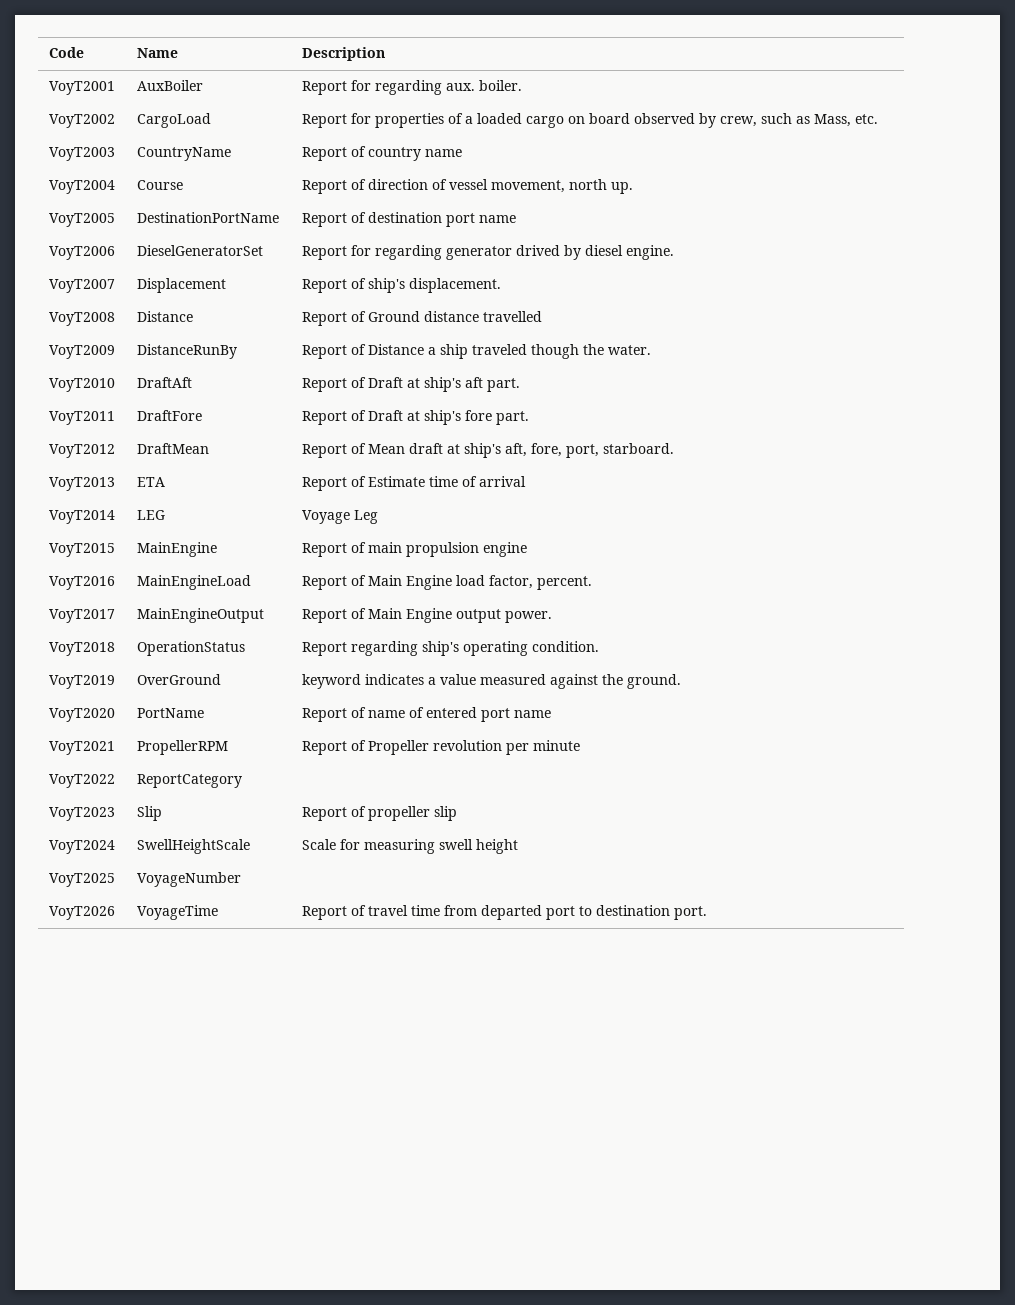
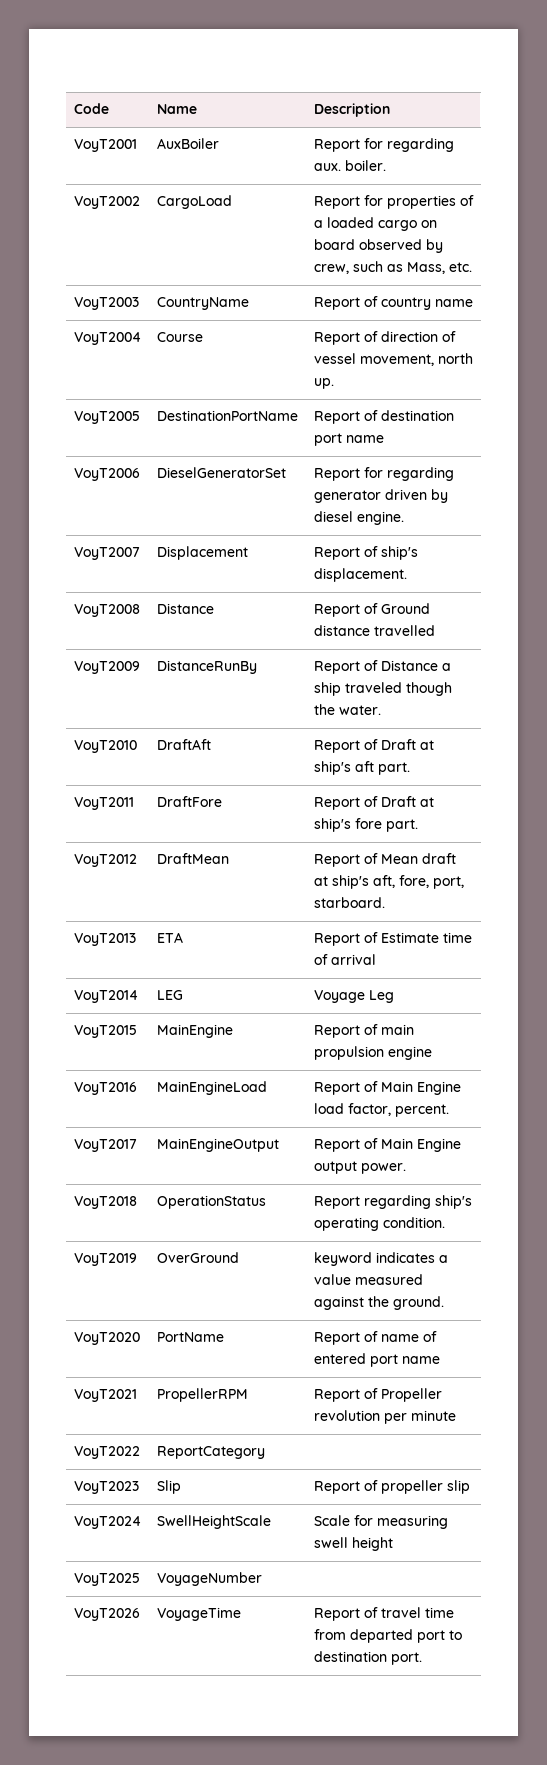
- VoyT2006 | DieselGeneratorSet | Report for regarding generator drived by diesel engine.
+ VoyT2006 | DieselGeneratorSet | Report for regarding generator driven by diesel engine.

